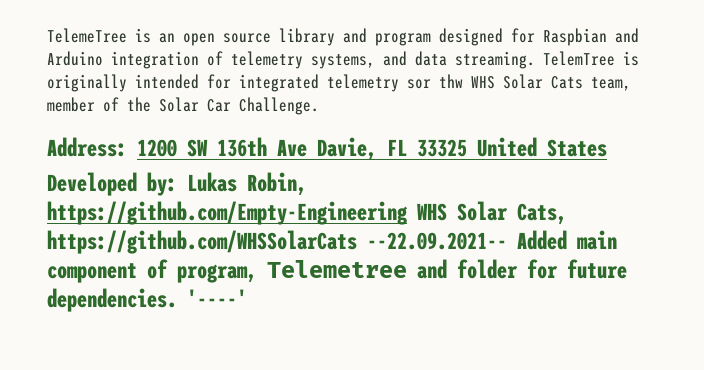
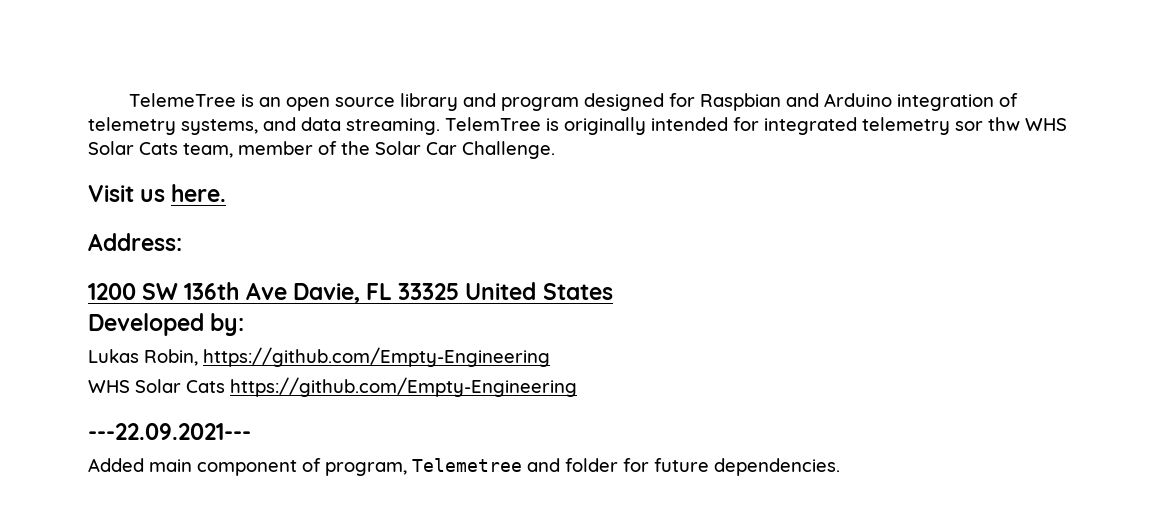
+ Visit us here.
- Address: 1200 SW 136th Ave Davie, FL 33325 United States
+ Address:
+ 1200 SW 136th Ave Davie, FL 33325 United States
- Developed by: Lukas Robin, https://github.com/Empty-Engineering WHS Solar Cats, https://github.com/WHSSolarCats --22.09.2021-- Added main component of program, Telemetree and folder for future dependencies. '----'
+ Developed by:
+ Lukas Robin, https://github.com/Empty-Engineering
+ WHS Solar Cats https://github.com/Empty-Engineering
+ ---22.09.2021---
+ Added main component of program, Telemetree and folder for future dependencies.

